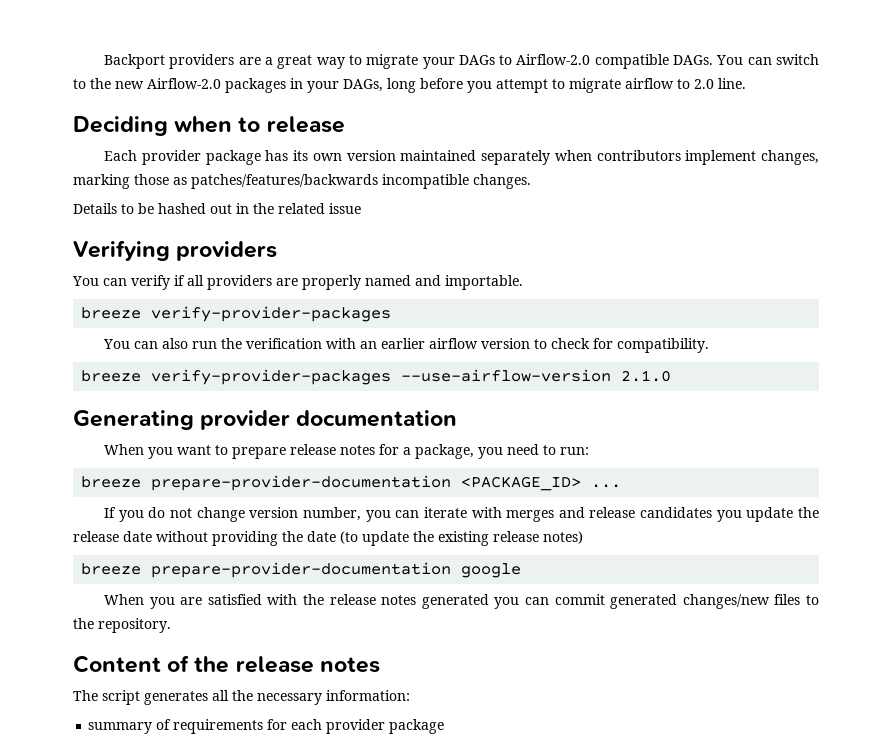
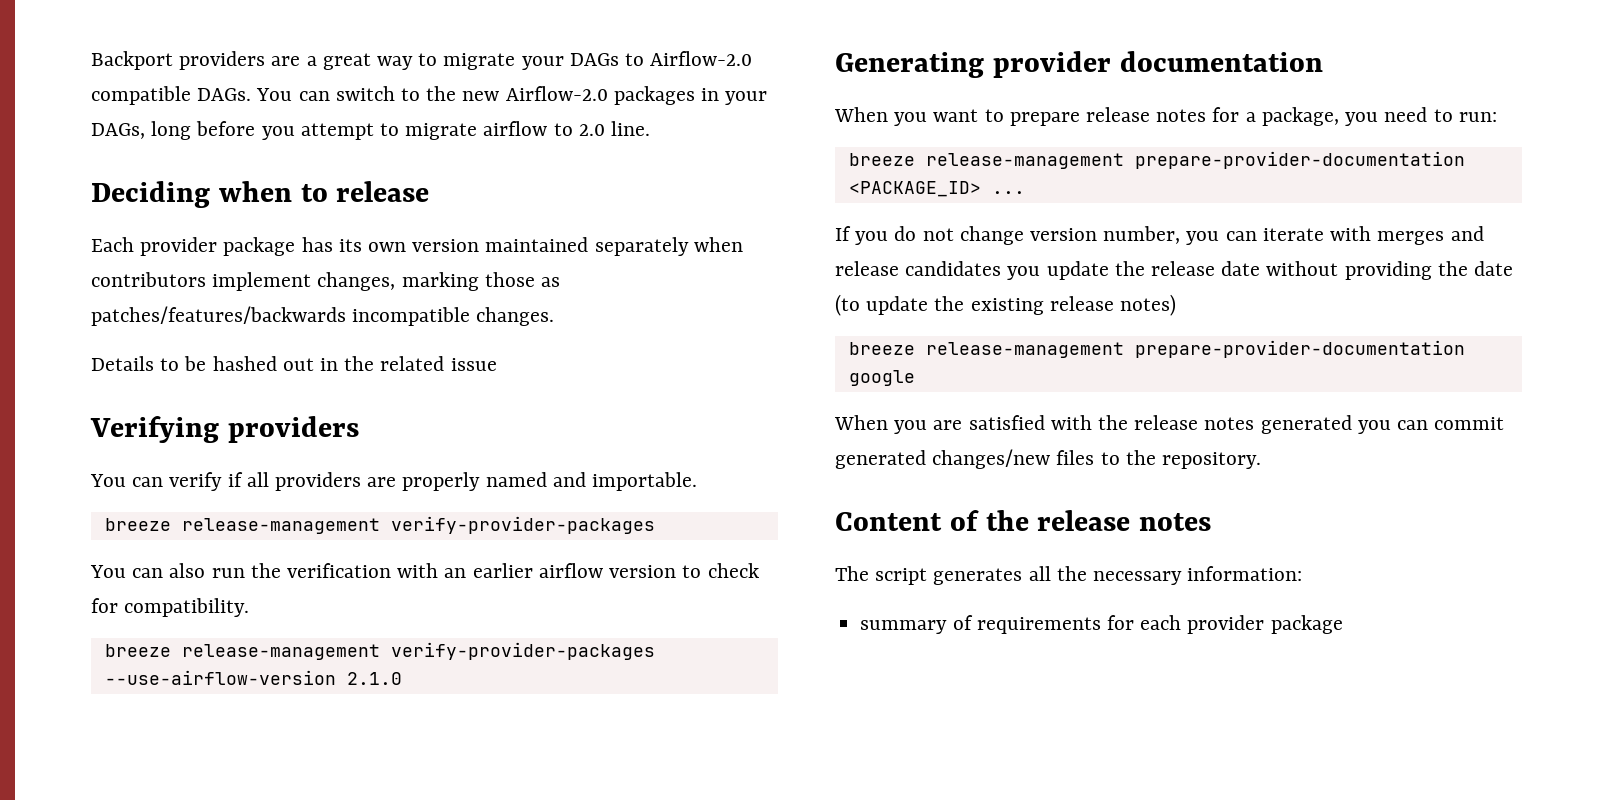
  You can verify if all providers are properly named and importable.
- breeze verify-provider-packages
+ breeze release-management verify-provider-packages
- breeze verify-provider-packages --use-airflow-version 2.1.0
+ breeze release-management verify-provider-packages --use-airflow-version 2.1.0
- breeze prepare-provider-documentation <PACKAGE_ID> ...
+ breeze release-management prepare-provider-documentation <PACKAGE_ID> ...
- breeze prepare-provider-documentation google
+ breeze release-management prepare-provider-documentation google

